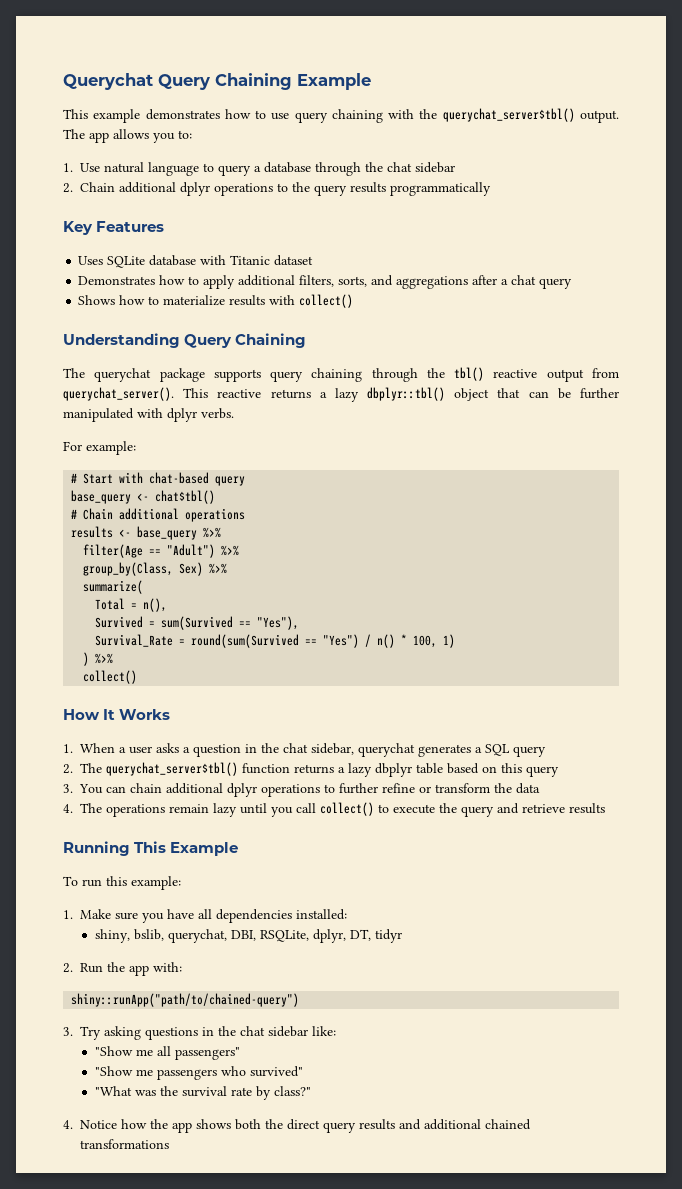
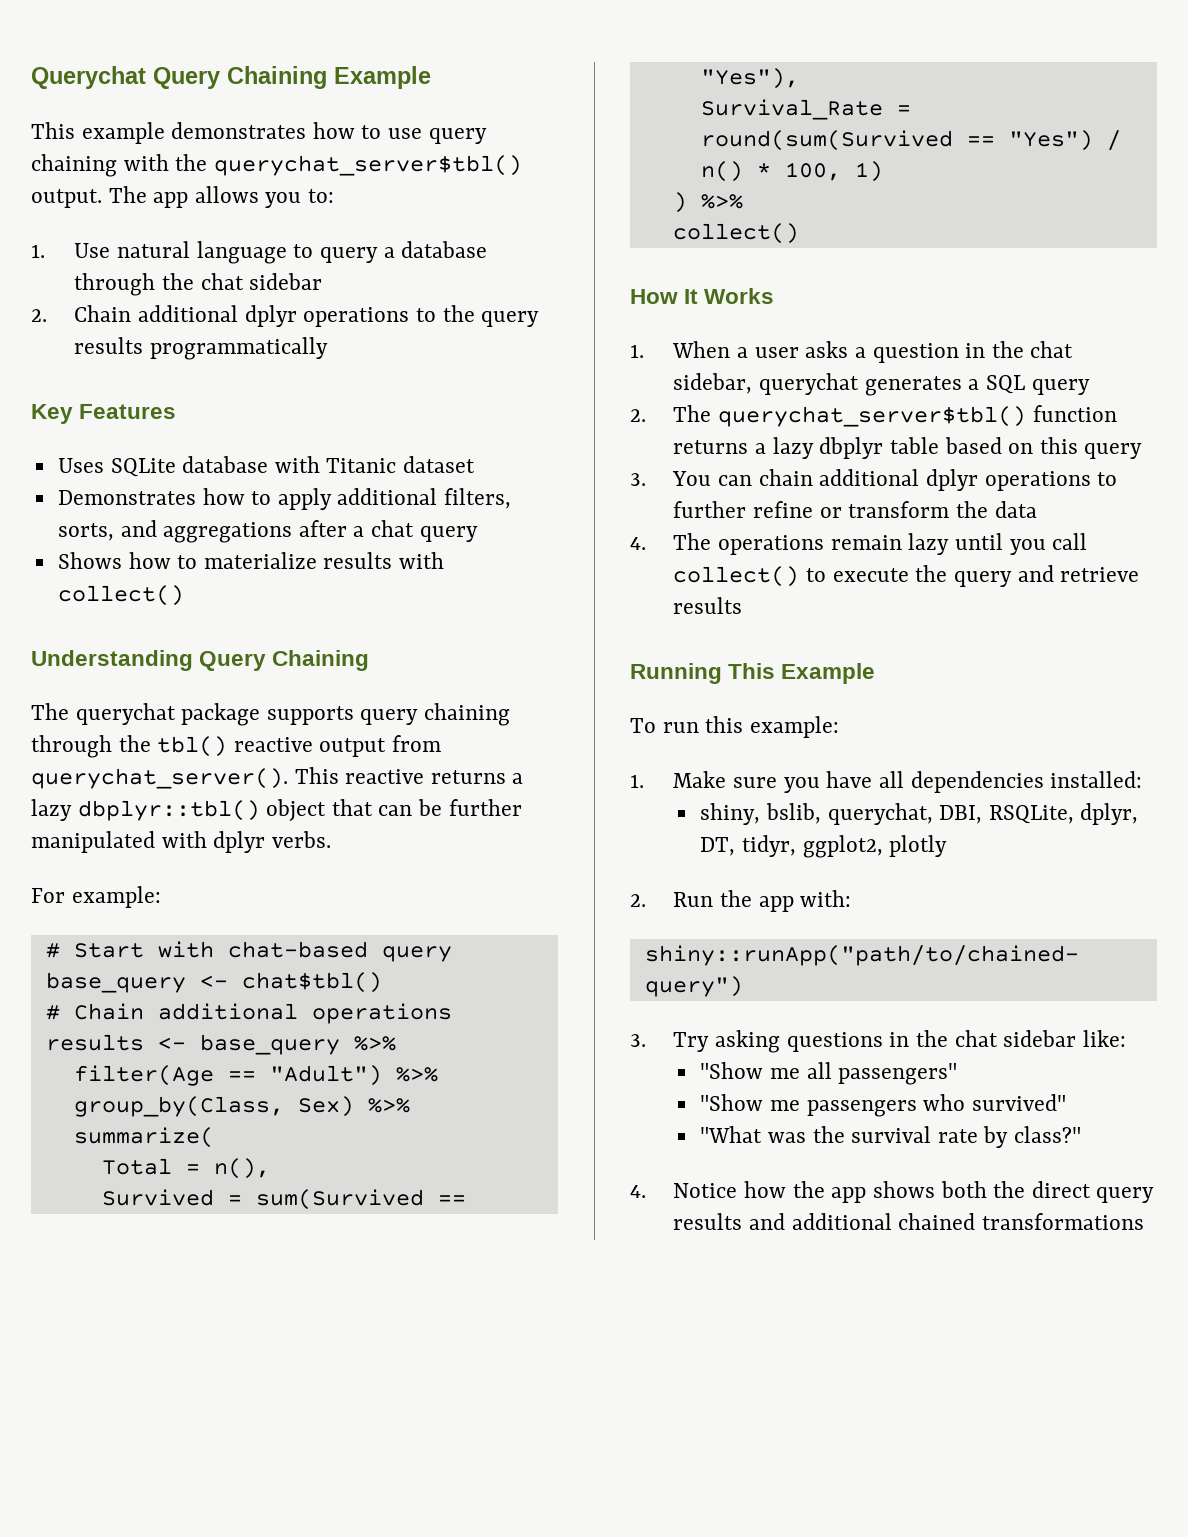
- shiny, bslib, querychat, DBI, RSQLite, dplyr, DT, tidyr
+ shiny, bslib, querychat, DBI, RSQLite, dplyr, DT, tidyr, ggplot2, plotly

